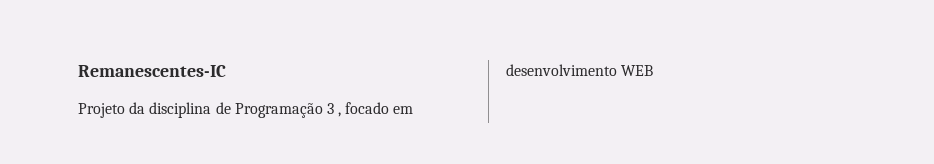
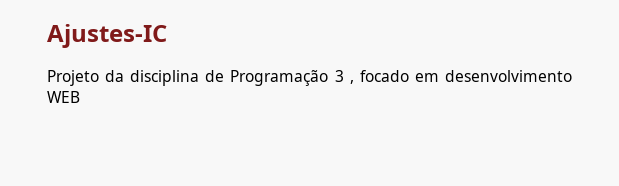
- Remanescentes-IC
+ Ajustes-IC

